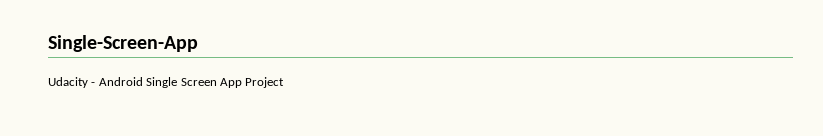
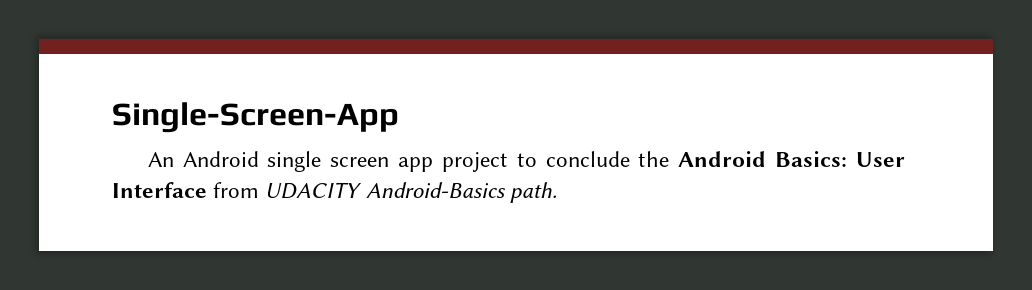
- Udacity - Android Single Screen App Project
+ An Android single screen app project to conclude the Android Basics: User Interface from UDACITY Android-Basics path.

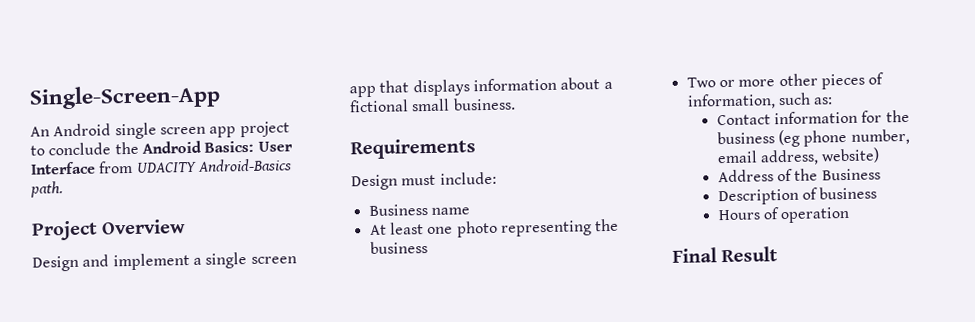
+ Project Overview
+ Design and implement a single screen app that displays information about a fictional small business.
+ Requirements
+ Design must include:
+ Business name
+ At least one photo representing the business
+ Two or more other pieces of information, such as:
+ Contact information for the business (eg phone number, email address, website)
+ Address of the Business
+ Description of business
+ Hours of operation
+ Final Result

